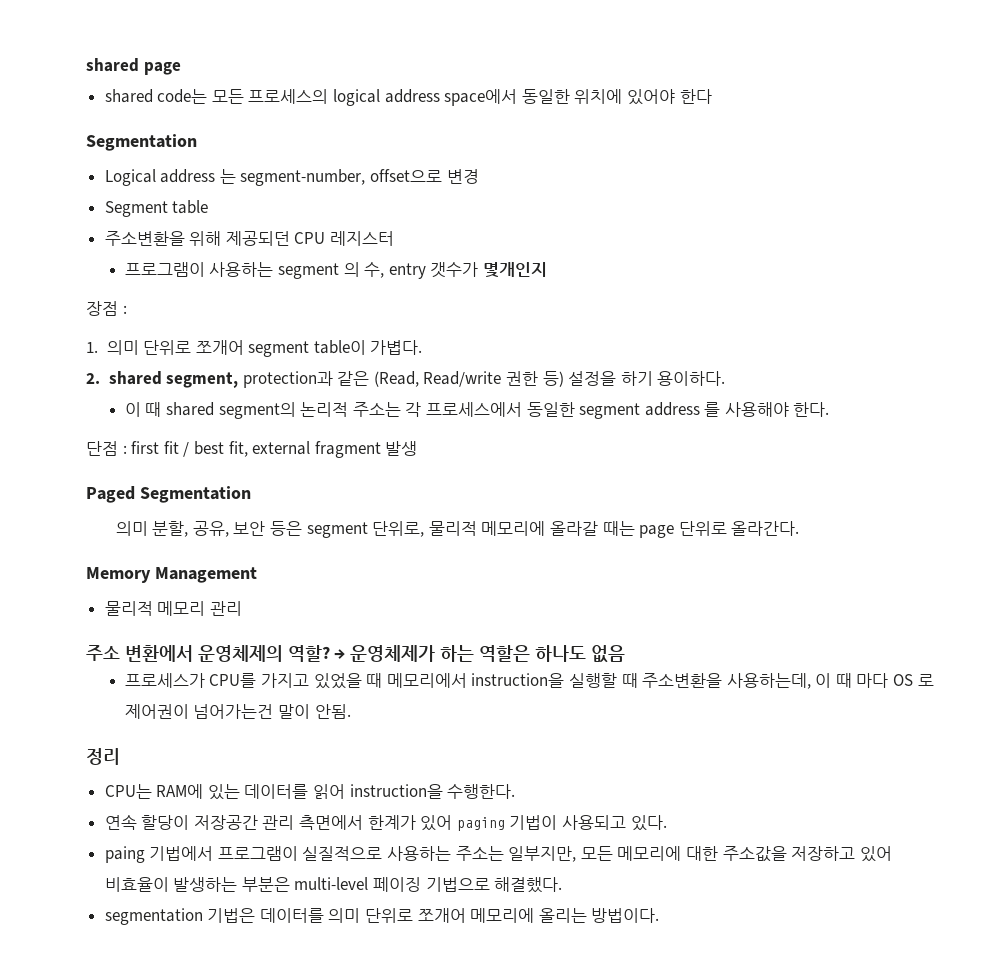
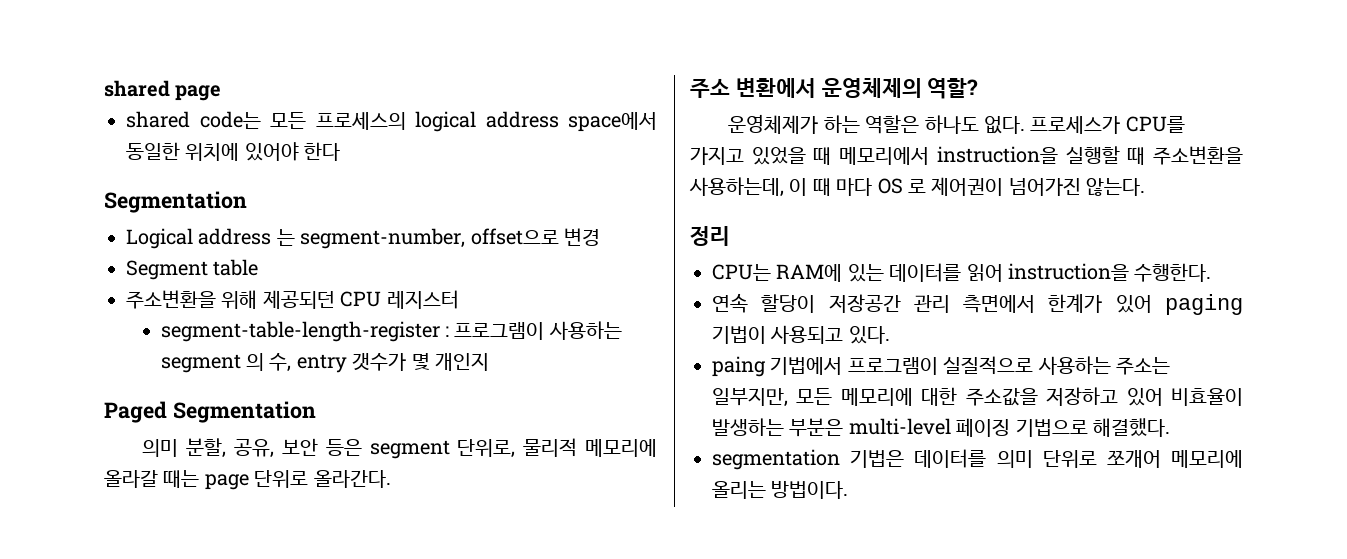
- 프로그램이 사용하는 segment 의 수, entry 갯수가 몇개인지
- 장점 :
- 1. 의미 단위로 쪼개어 segment table이 가볍다.
- 2. shared segment, protection과 같은 (Read, Read/write 권한 등) 설정을 하기 용이하다.
- 이 때 shared segment의 논리적 주소는 각 프로세스에서 동일한 segment address 를 사용해야 한다.
- 단점 : first fit / best fit, external fragment 발생
+ segment-table-length-register : 프로그램이 사용하는 segment 의 수, entry 갯수가 몇 개인지
- Memory Management
- 물리적 메모리 관리
- 주소 변환에서 운영체제의 역할? → 운영체제가 하는 역할은 하나도 없음
- 프로세스가 CPU를 가지고 있었을 때 메모리에서 instruction을 실행할 때 주소변환을 사용하는데, 이 때 마다 OS 로 제어권이 넘어가는건 말이 안됨.
+ 주소 변환에서 운영체제의 역할?
+ 운영체제가 하는 역할은 하나도 없다. 프로세스가 CPU를 가지고 있었을 때 메모리에서 instruction을 실행할 때 주소변환을 사용하는데, 이 때 마다 OS 로 제어권이 넘어가진 않는다.

